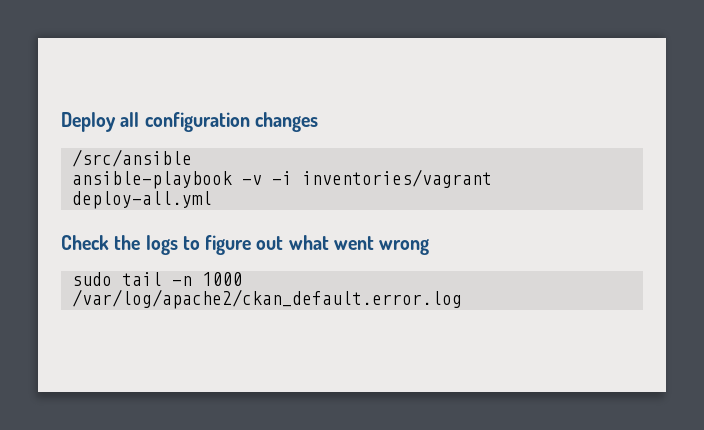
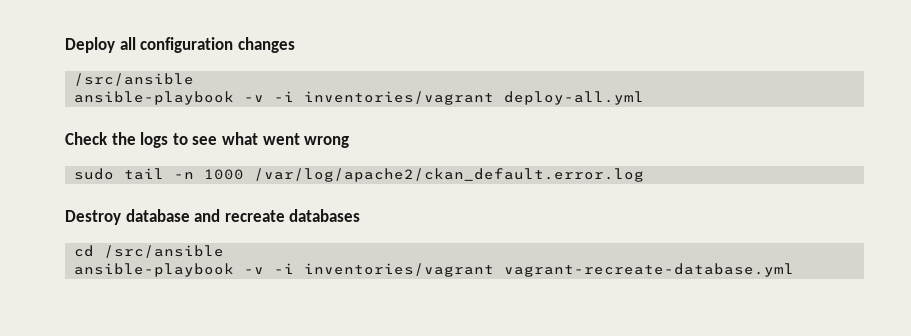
- Check the logs to figure out what went wrong
+ Check the logs to see what went wrong
+ Destroy database and recreate databases
+ cd /src/ansible
+ ansible-playbook -v -i inventories/vagrant vagrant-recreate-database.yml

